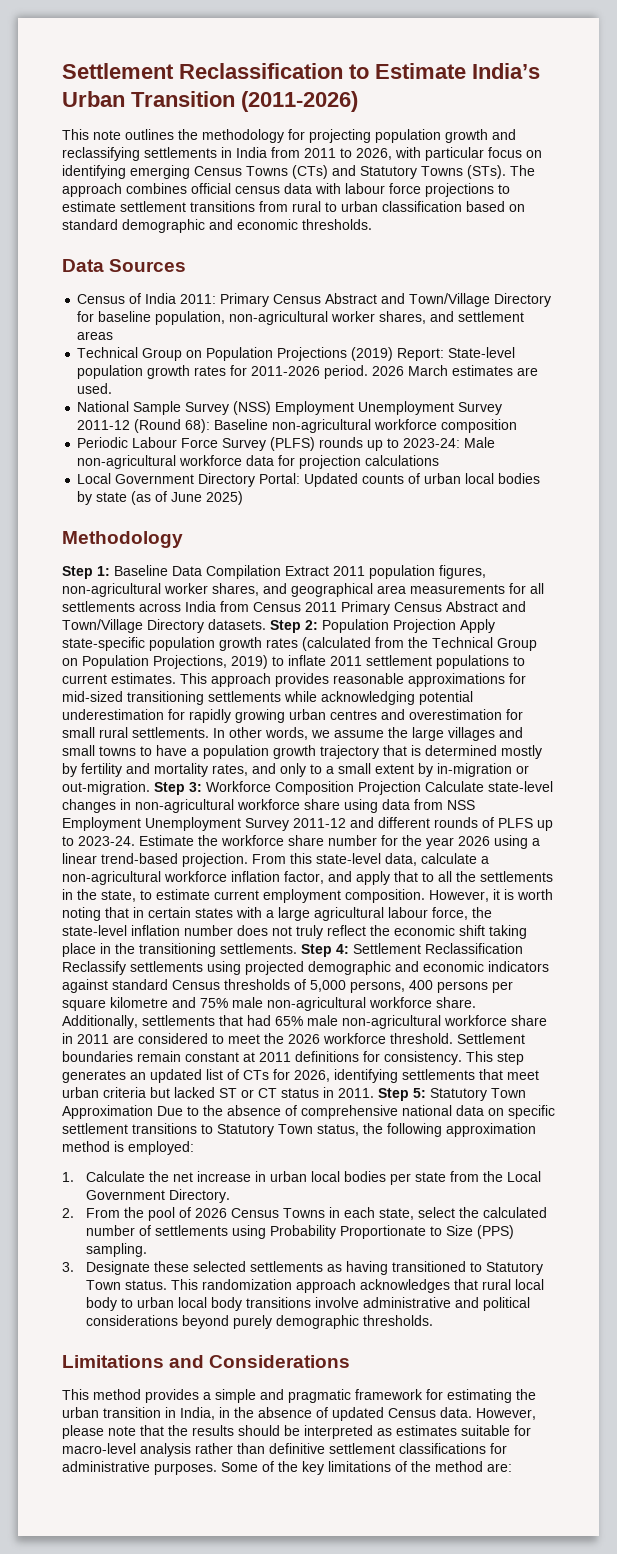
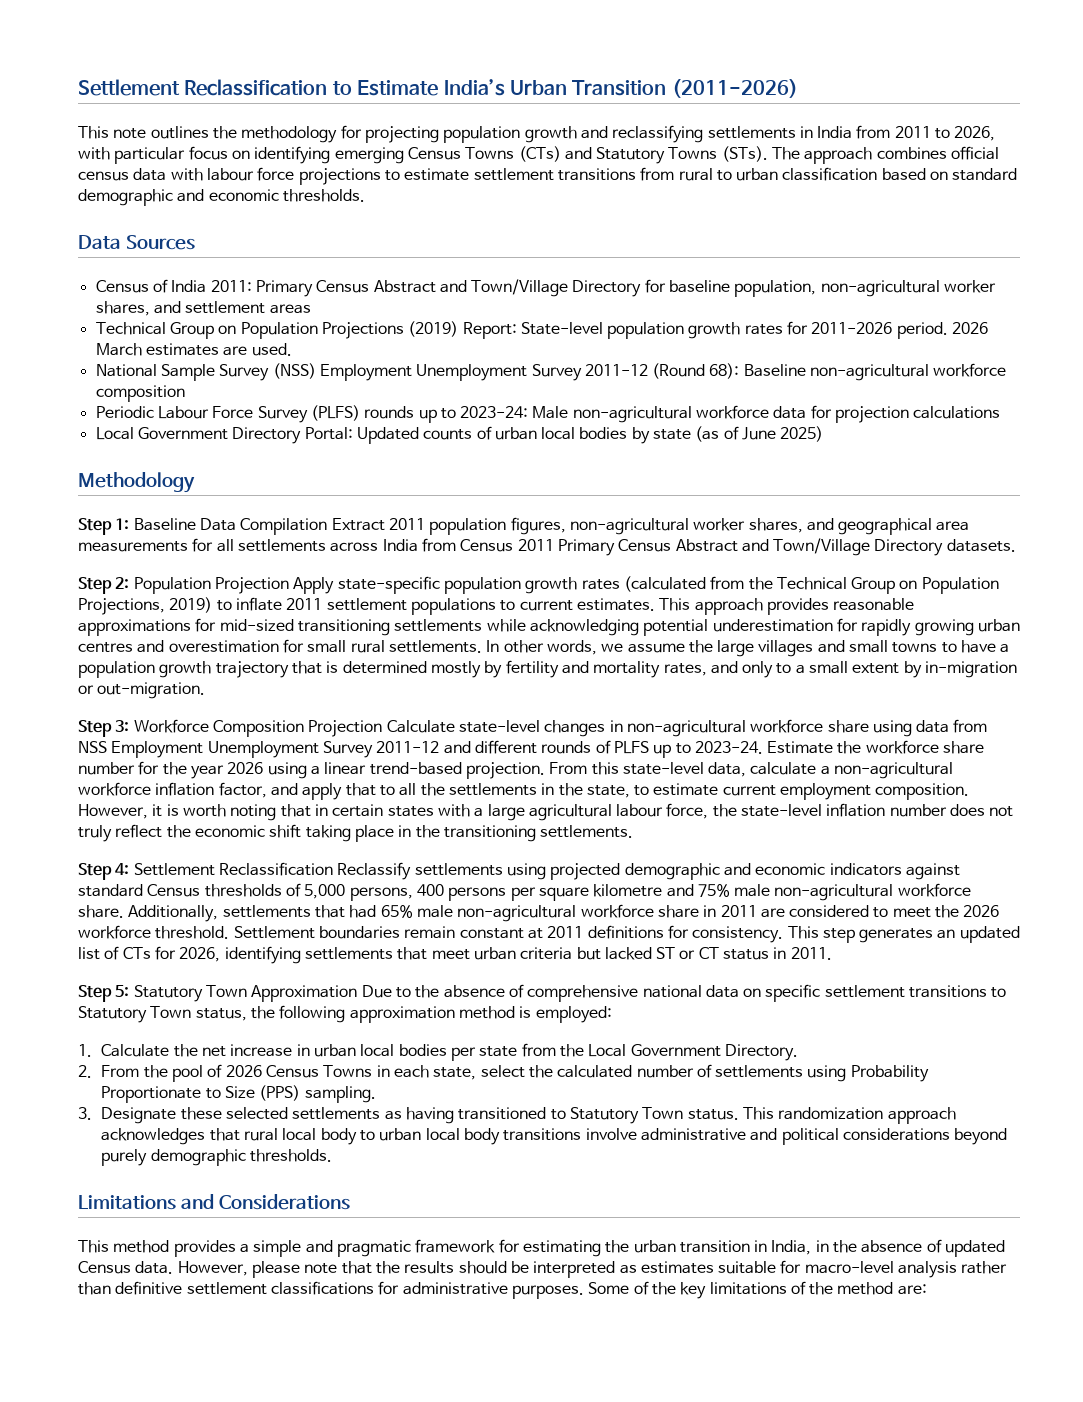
- Step 1: Baseline Data Compilation Extract 2011 population figures, non-agricultural worker shares, and geographical area measurements for all settlements across India from Census 2011 Primary Census Abstract and Town/Village Directory datasets. Step 2: Population Projection Apply state-specific population growth rates (calculated from the Technical Group on Population Projections, 2019) to inflate 2011 settlement populations to current estimates.
+ Step 1: Baseline Data Compilation Extract 2011 population figures, non-agricultural worker shares, and geographical area measurements for all settlements across India from Census 2011 Primary Census Abstract and Town/Village Directory datasets.
+ Step 2: Population Projection Apply state-specific population growth rates (calculated from the Technical Group on Population Projections, 2019) to inflate 2011 settlement populations to current estimates.
- In other words, we assume the large villages and small towns to have a population growth trajectory that is determined mostly by fertility and mortality rates, and only to a small extent by in-migration or out-migration. Step 3:
+ In other words, we assume the large villages and small towns to have a population growth trajectory that is determined mostly by fertility and mortality rates, and only to a small extent by in-migration or out-migration.
+ Step 3:
- However, it is worth noting that in certain states with a large agricultural labour force, the state-level inflation number does not truly reflect the economic shift taking place in the transitioning settlements. Step 4:
+ However, it is worth noting that in certain states with a large agricultural labour force, the state-level inflation number does not truly reflect the economic shift taking place in the transitioning settlements.
+ Step 4:
- This step generates an updated list of CTs for 2026, identifying settlements that meet urban criteria but lacked ST or CT status in 2011. Step 5: Statutory Town Approximation Due to the absence of comprehensive national data on specific settlement transitions to Statutory Town status, the following approximation method is employed:
+ This step generates an updated list of CTs for 2026, identifying settlements that meet urban criteria but lacked ST or CT status in 2011.
+ Step 5: Statutory Town Approximation Due to the absence of comprehensive national data on specific settlement transitions to Statutory Town status, the following approximation method is employed:

